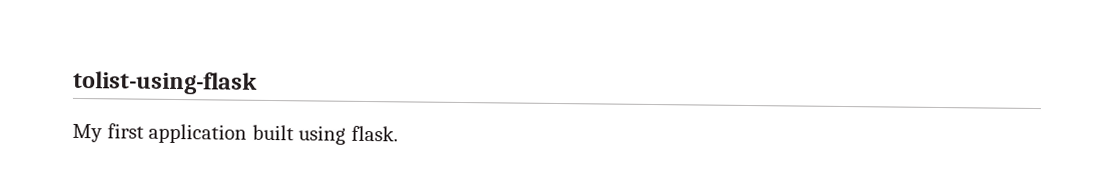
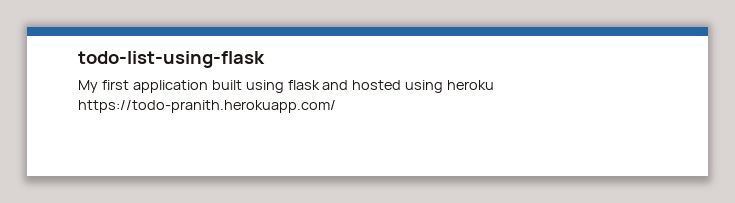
- tolist-using-flask
+ todo-list-using-flask
- My first application built using flask.
+ My first application built using flask and hosted using heroku https://todo-pranith.herokuapp.com/

